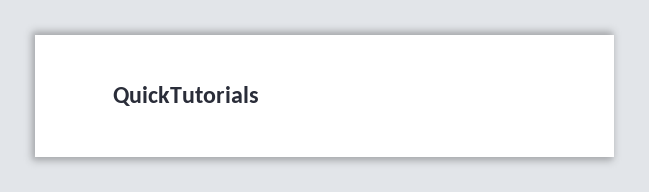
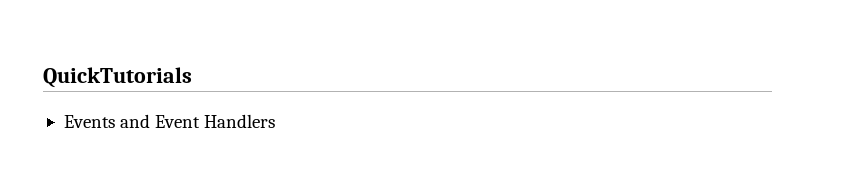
+ Events and Event Handlers

